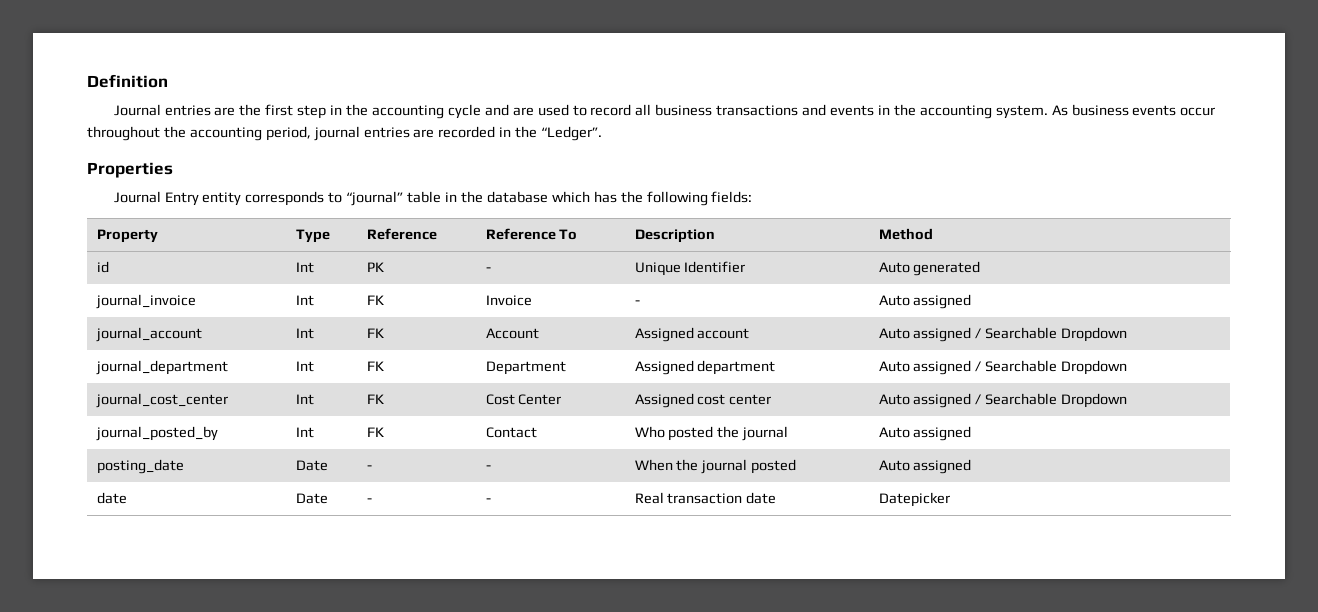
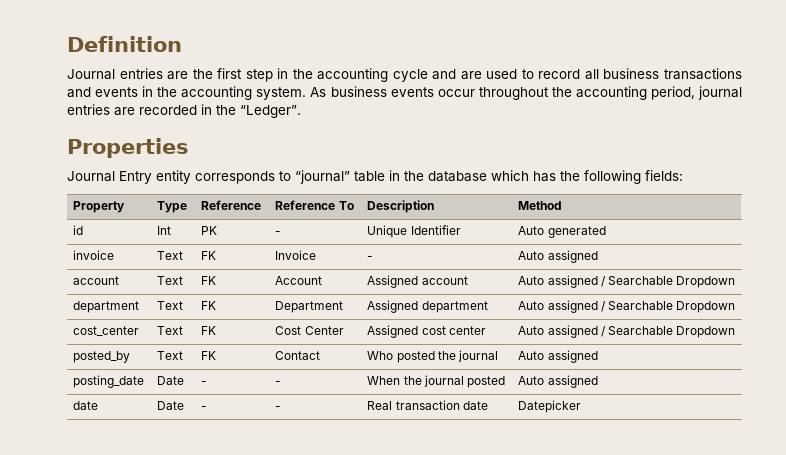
- journal_invoice | Int | FK | Invoice | - | Auto assigned
+ invoice | Text | FK | Invoice | - | Auto assigned
- journal_account | Int | FK | Account | Assigned account | Auto assigned / Searchable Dropdown
+ account | Text | FK | Account | Assigned account | Auto assigned / Searchable Dropdown
- journal_department | Int | FK | Department | Assigned department | Auto assigned / Searchable Dropdown
+ department | Text | FK | Department | Assigned department | Auto assigned / Searchable Dropdown
- journal_cost_center | Int | FK | Cost Center | Assigned cost center | Auto assigned / Searchable Dropdown
+ cost_center | Text | FK | Cost Center | Assigned cost center | Auto assigned / Searchable Dropdown
- journal_posted_by | Int | FK | Contact | Who posted the journal | Auto assigned
+ posted_by | Text | FK | Contact | Who posted the journal | Auto assigned

